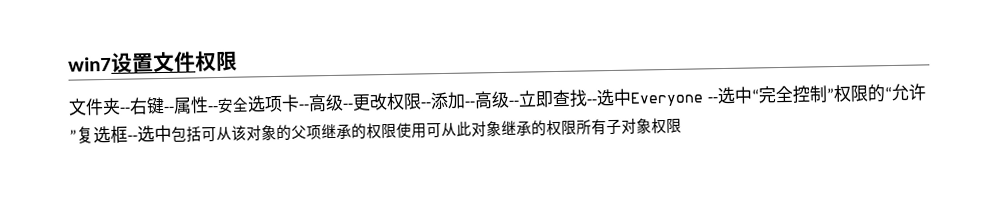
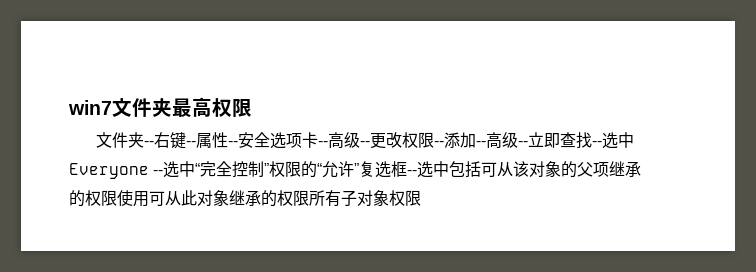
- win7设置文件权限
+ win7文件夹最高权限

